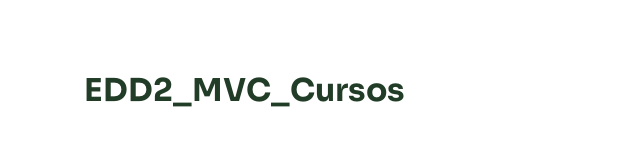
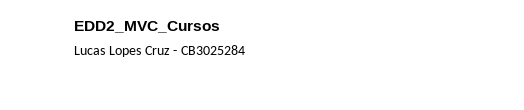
+ Lucas Lopes Cruz - CB3025284

